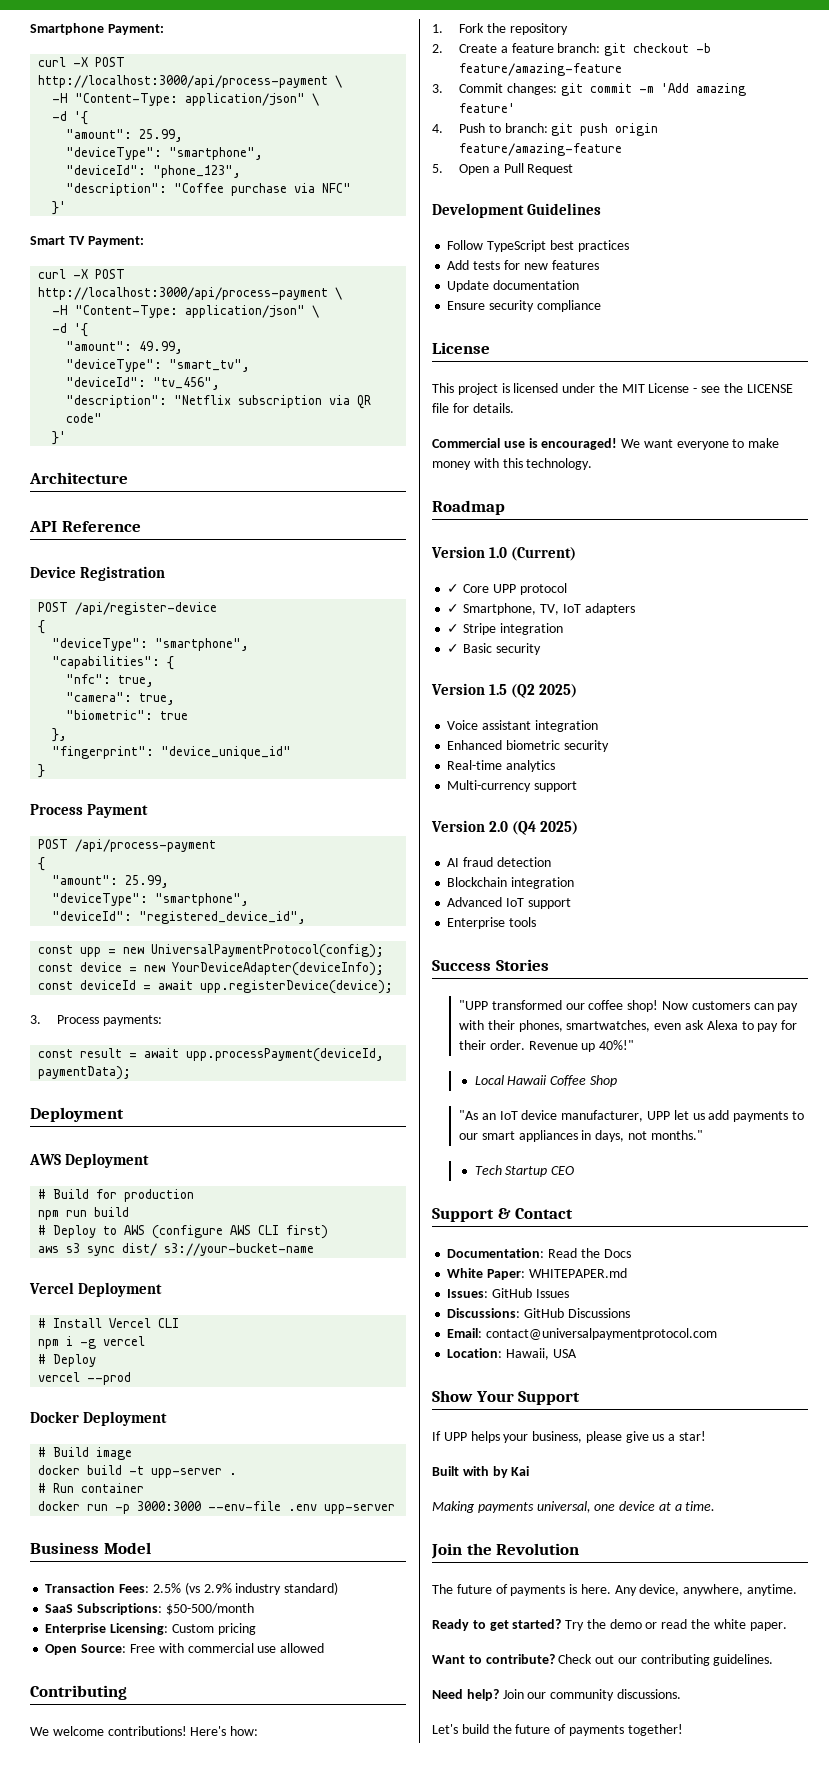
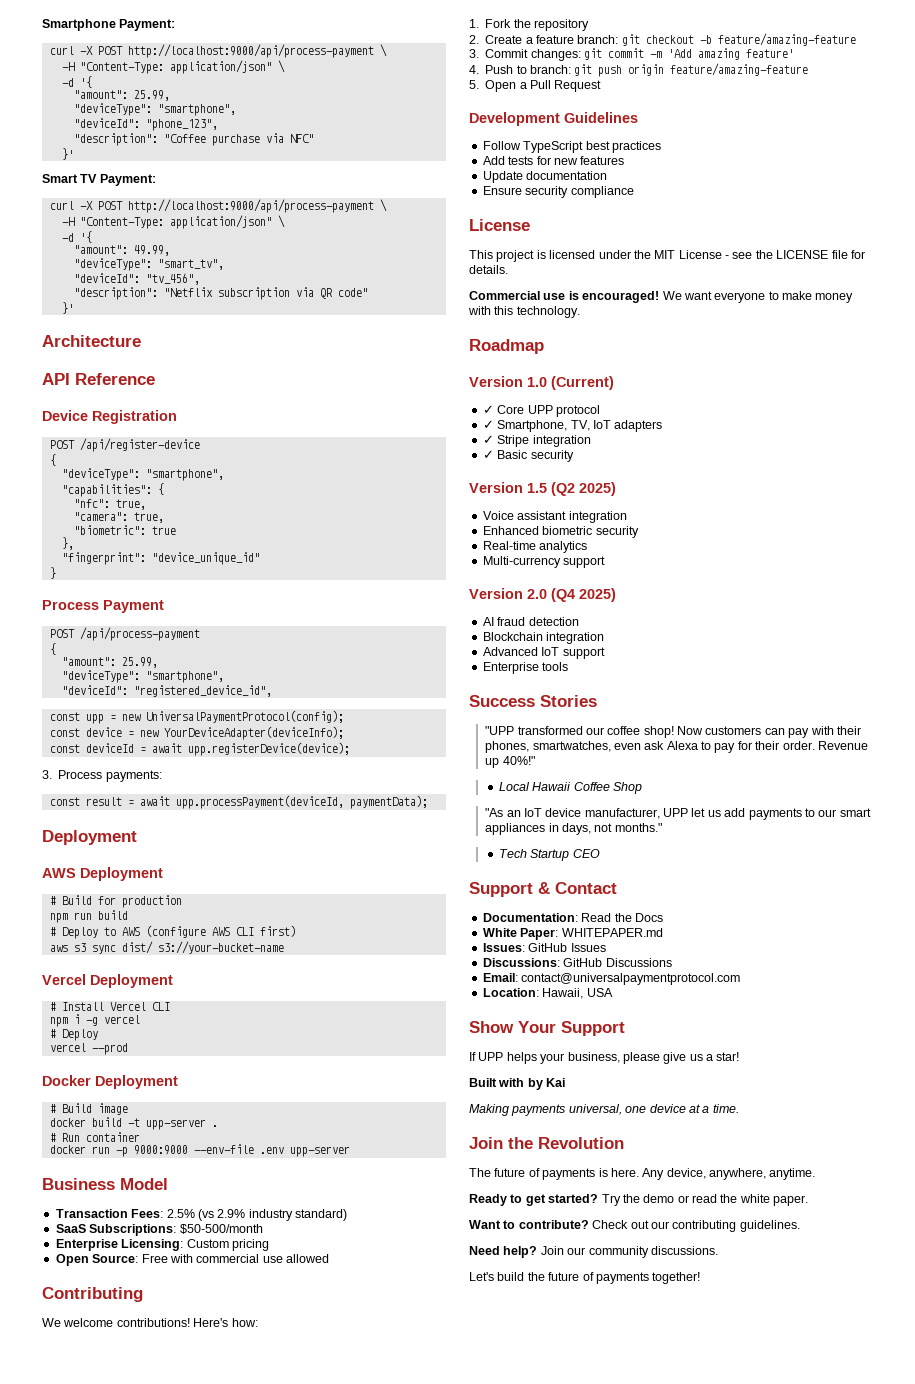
  Smartphone Payment:
- curl -X POST http://localhost:3000/api/process-payment \
+ curl -X POST http://localhost:9000/api/process-payment \
  Smart TV Payment:
- curl -X POST http://localhost:3000/api/process-payment \
+ curl -X POST http://localhost:9000/api/process-payment \
- docker run -p 3000:3000 --env-file .env upp-server
+ docker run -p 9000:9000 --env-file .env upp-server

